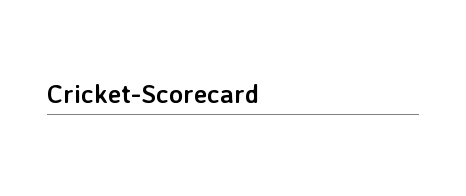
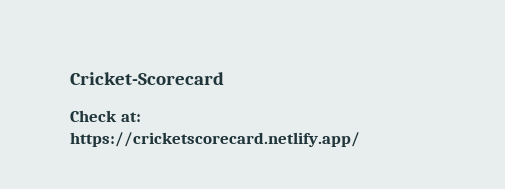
+ Check at: https://cricketscorecard.netlify.app/

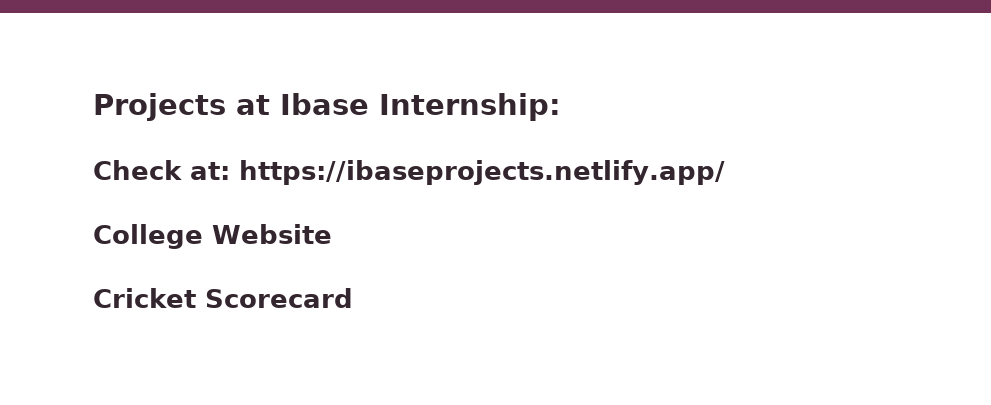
- Cricket-Scorecard
- Check at: https://cricketscorecard.netlify.app/
+ Projects at Ibase Internship:
+ Check at: https://ibaseprojects.netlify.app/
+ College Website
+ Cricket Scorecard

